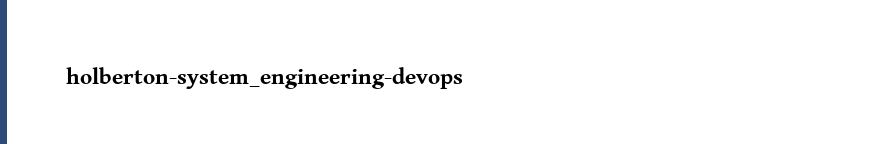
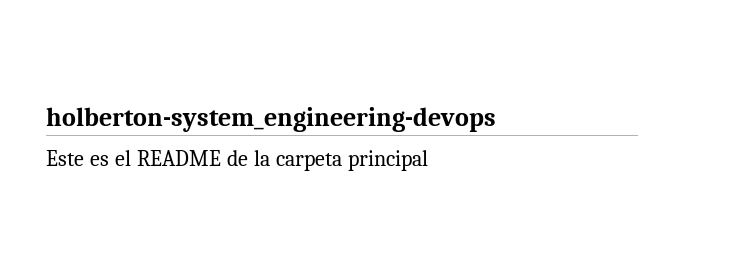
+ Este es el README de la carpeta principal

